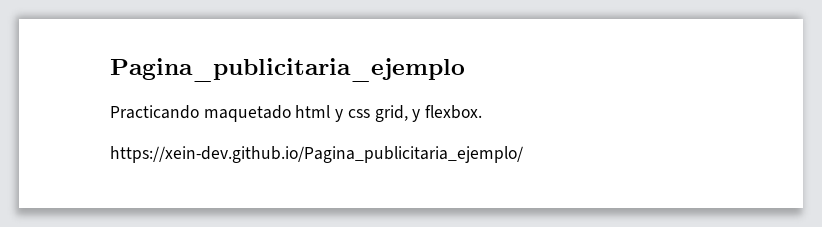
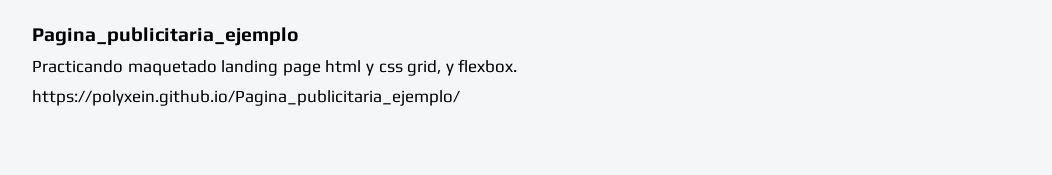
- Practicando maquetado html y css grid, y flexbox.
+ Practicando maquetado landing page html y css grid, y flexbox.
- https://xein-dev.github.io/Pagina_publicitaria_ejemplo/
+ https://polyxein.github.io/Pagina_publicitaria_ejemplo/

